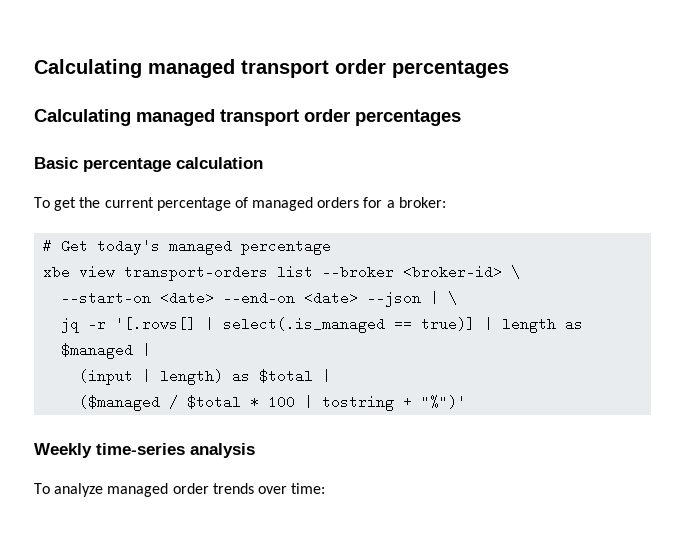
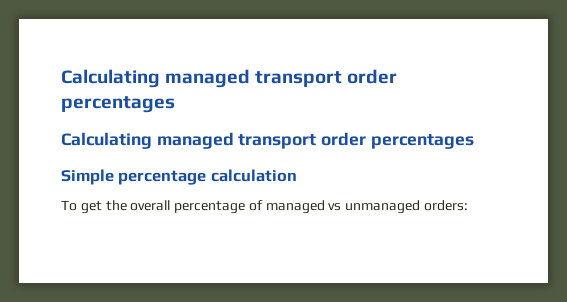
- Basic percentage calculation
+ Simple percentage calculation
- To get the current percentage of managed orders for a broker:
- # Get today's managed percentage
- xbe view transport-orders list --broker <broker-id> \
- --start-on <date> --end-on <date> --json | \
- jq -r '[.rows[] | select(.is_managed == true)] | length as $managed |
- (input | length) as $total |
- ($managed / $total * 100 | tostring + "%")'
- Weekly time-series analysis
- To analyze managed order trends over time:
+ To get the overall percentage of managed vs unmanaged orders:

